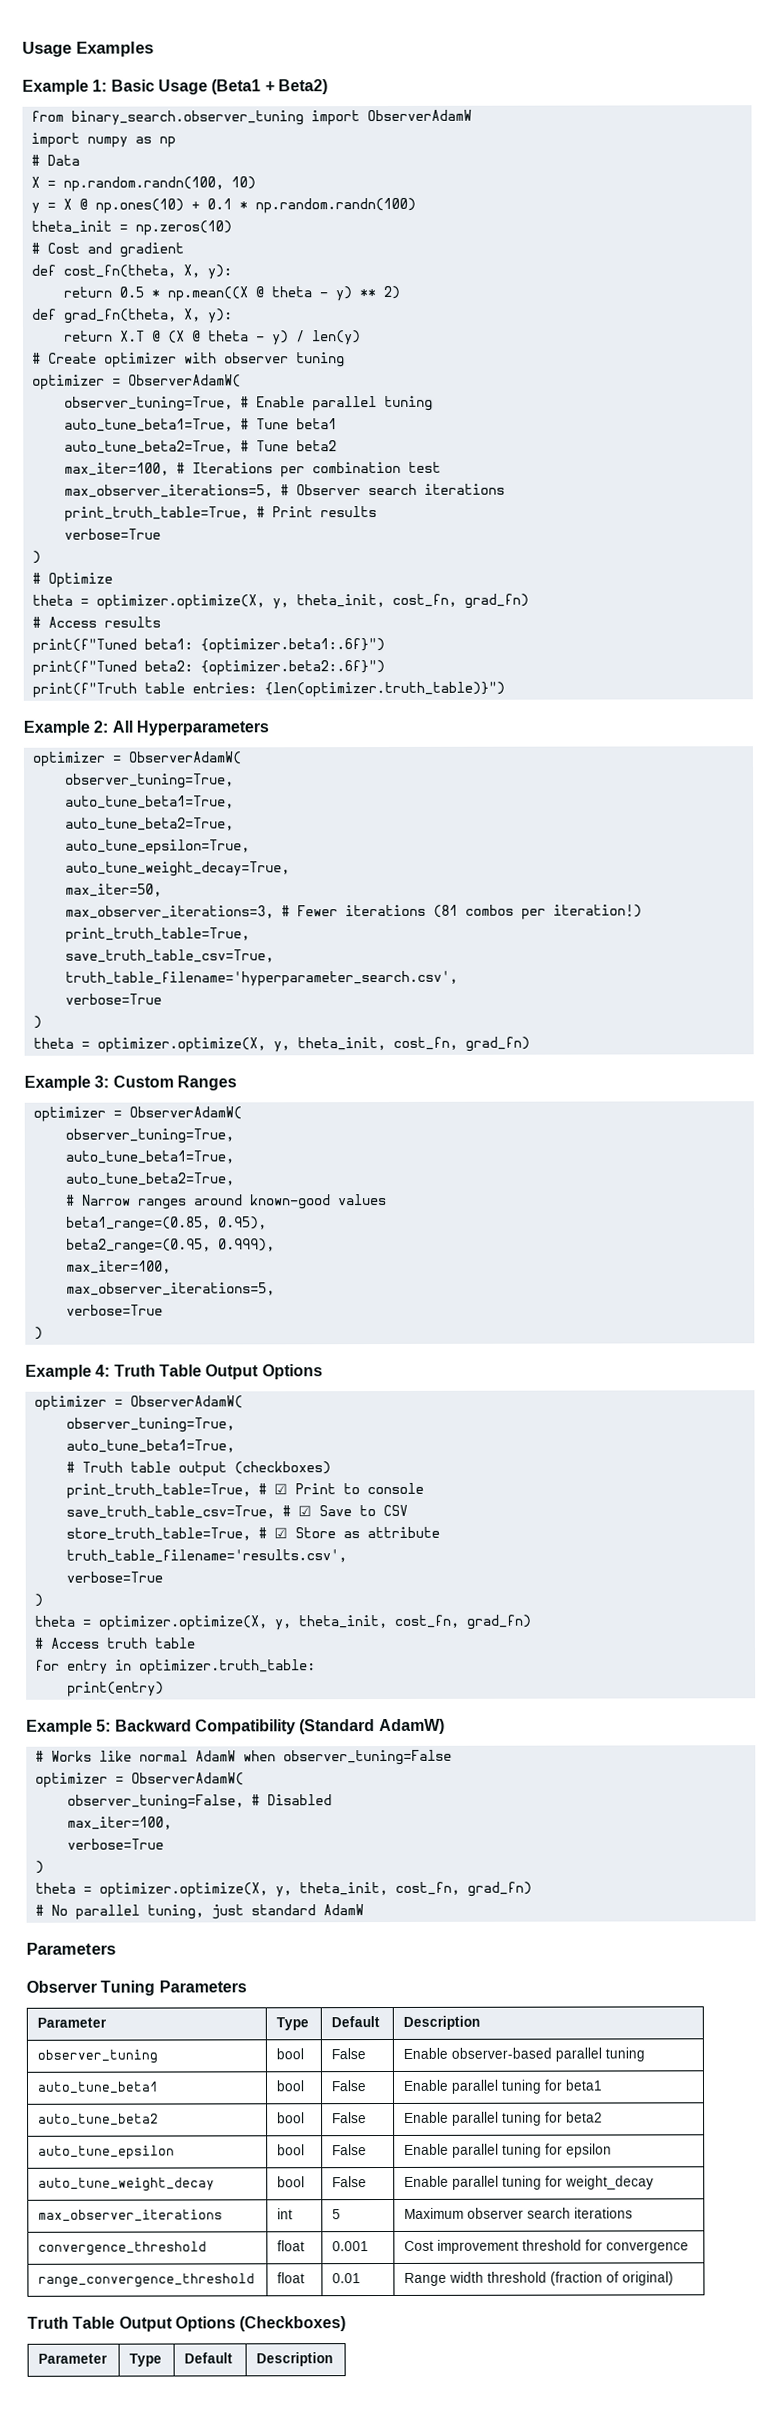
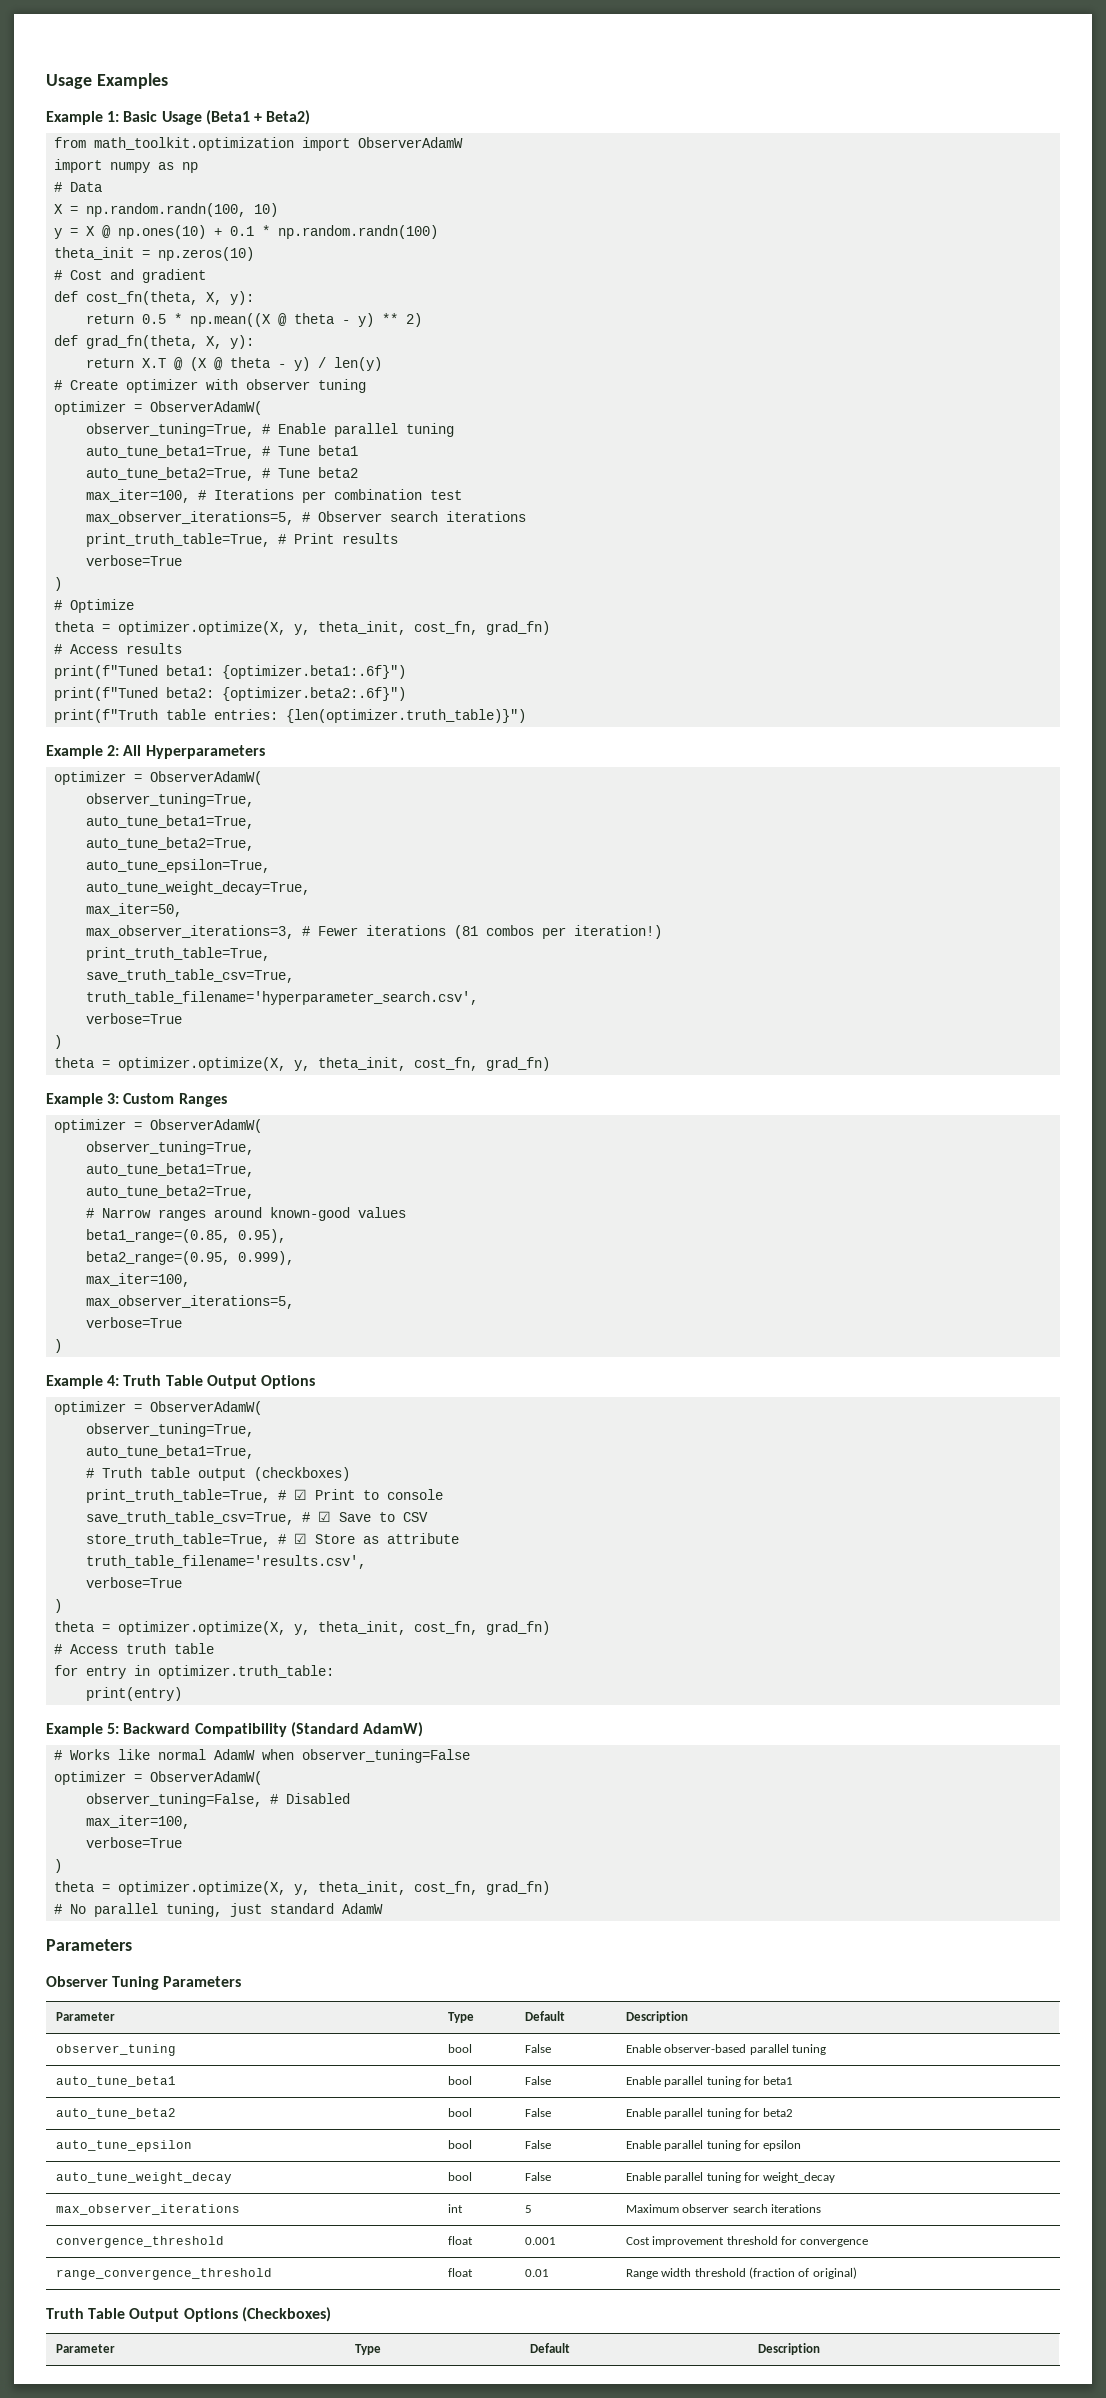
- from binary_search.observer_tuning import ObserverAdamW
+ from math_toolkit.optimization import ObserverAdamW

